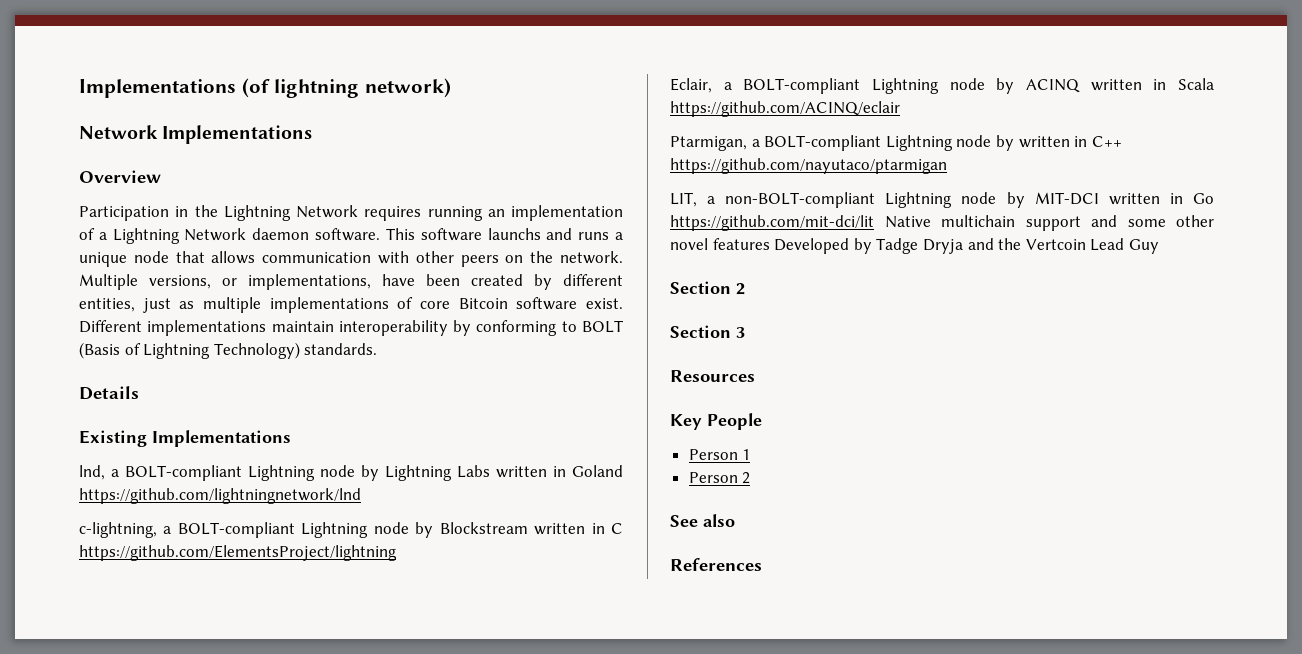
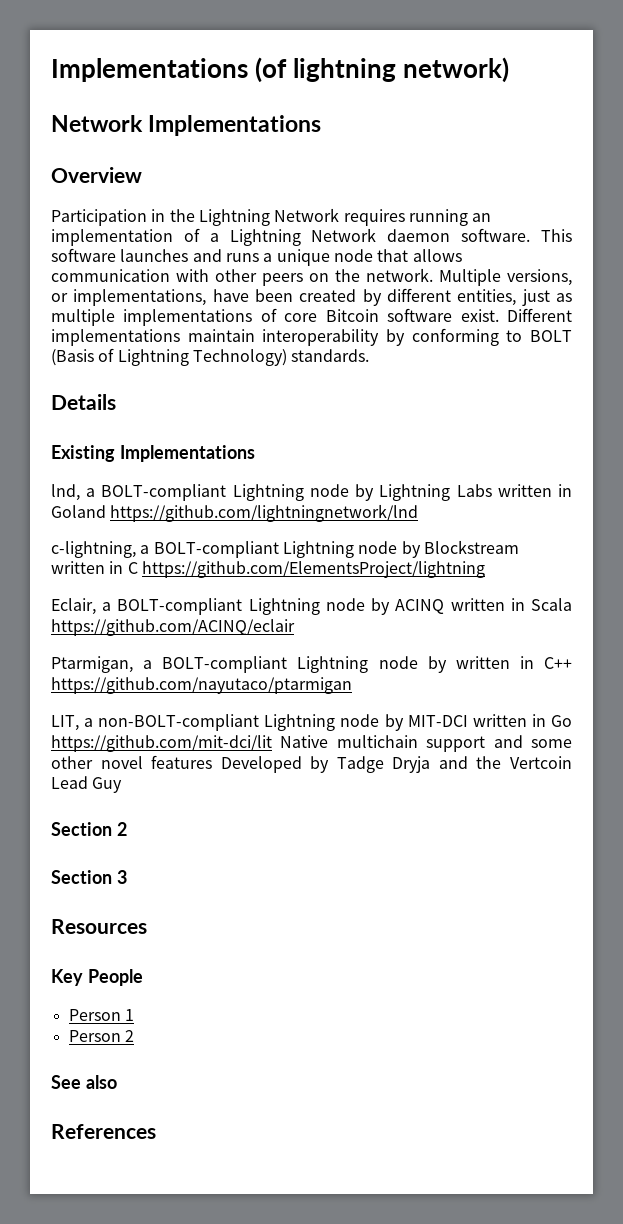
- This software launchs and runs a unique node that allows communication with other peers on the network.
+ This software launches and runs a unique node that allows communication with other peers on the network.

